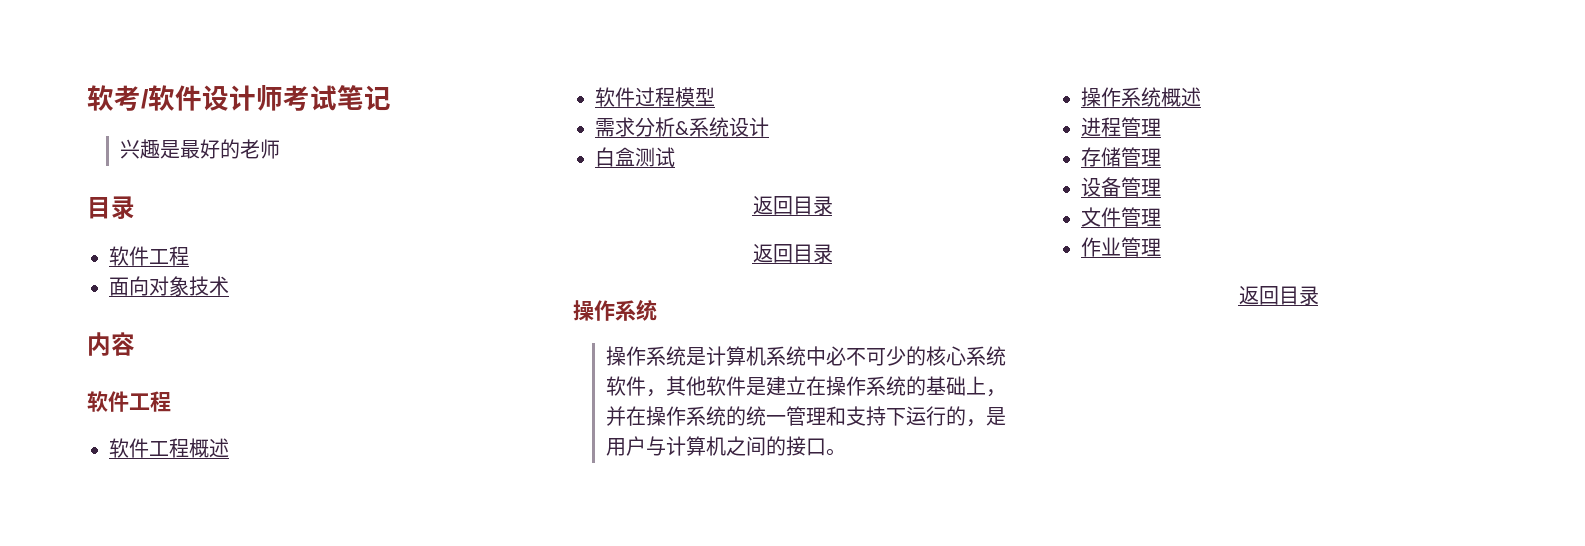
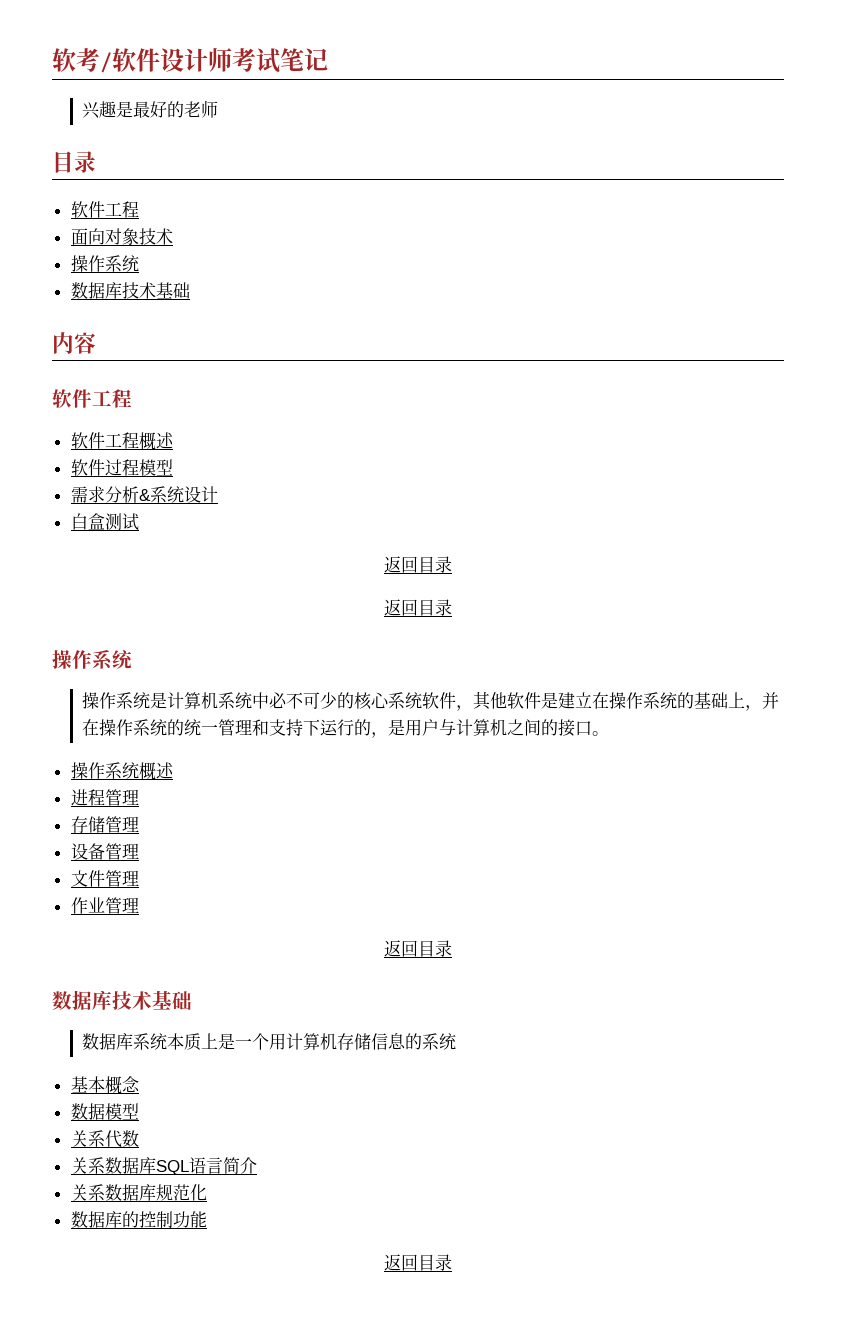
  面向对象技术
+ 操作系统
+ 数据库技术基础
  作业管理
+ 返回目录
+ 数据库技术基础
+ 数据库系统本质上是一个用计算机存储信息的系统
+ 基本概念
+ 数据模型
+ 关系代数
+ 关系数据库SQL语言简介
+ 关系数据库规范化
+ 数据库的控制功能

